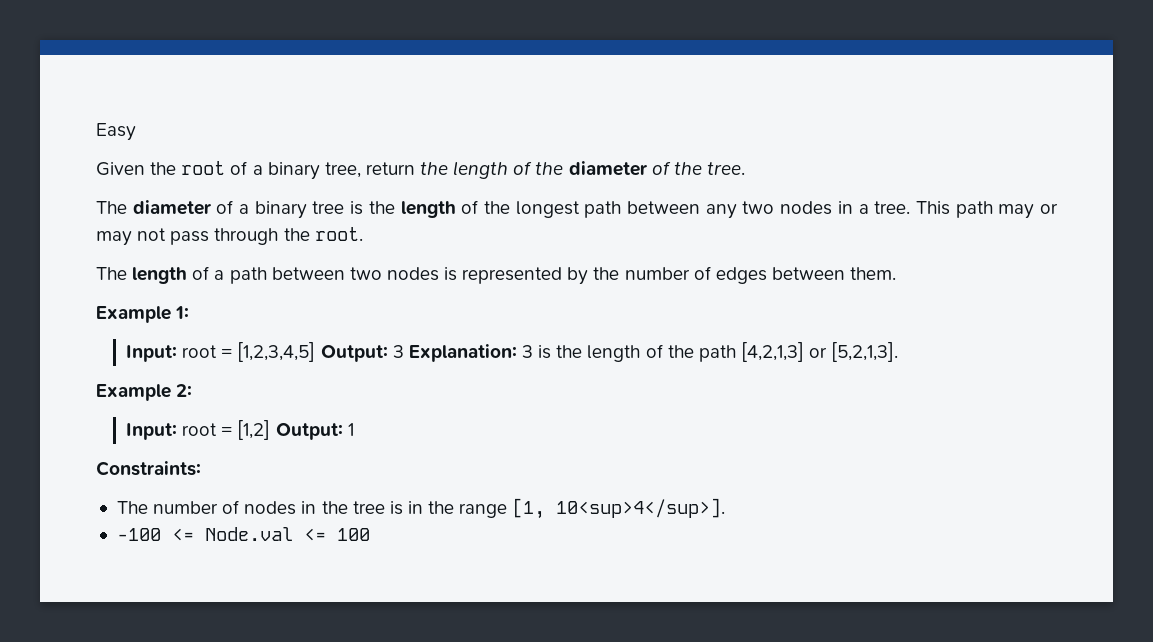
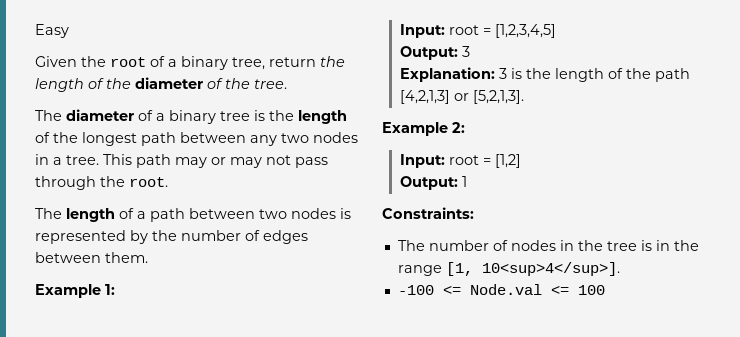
- Input: root = [1,2,3,4,5] Output: 3 Explanation: 3 is the length of the path [4,2,1,3] or [5,2,1,3].
+ Input: root = [1,2,3,4,5]
+ Output: 3
+ Explanation: 3 is the length of the path [4,2,1,3] or [5,2,1,3].
- Input: root = [1,2] Output: 1
+ Input: root = [1,2]
+ Output: 1

